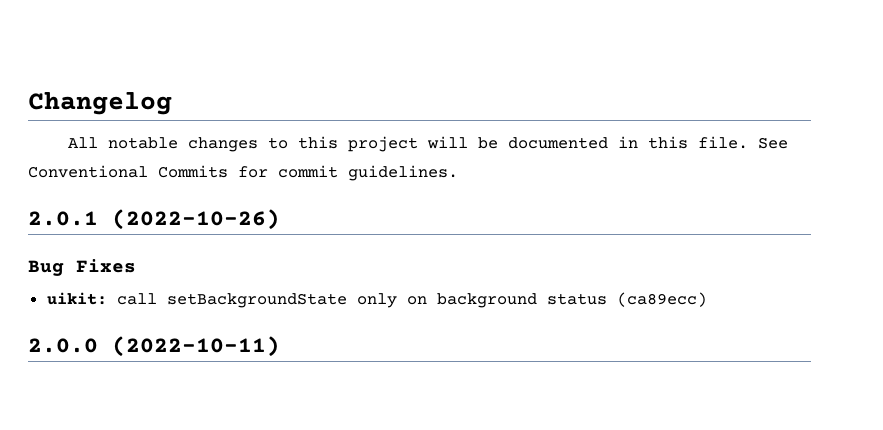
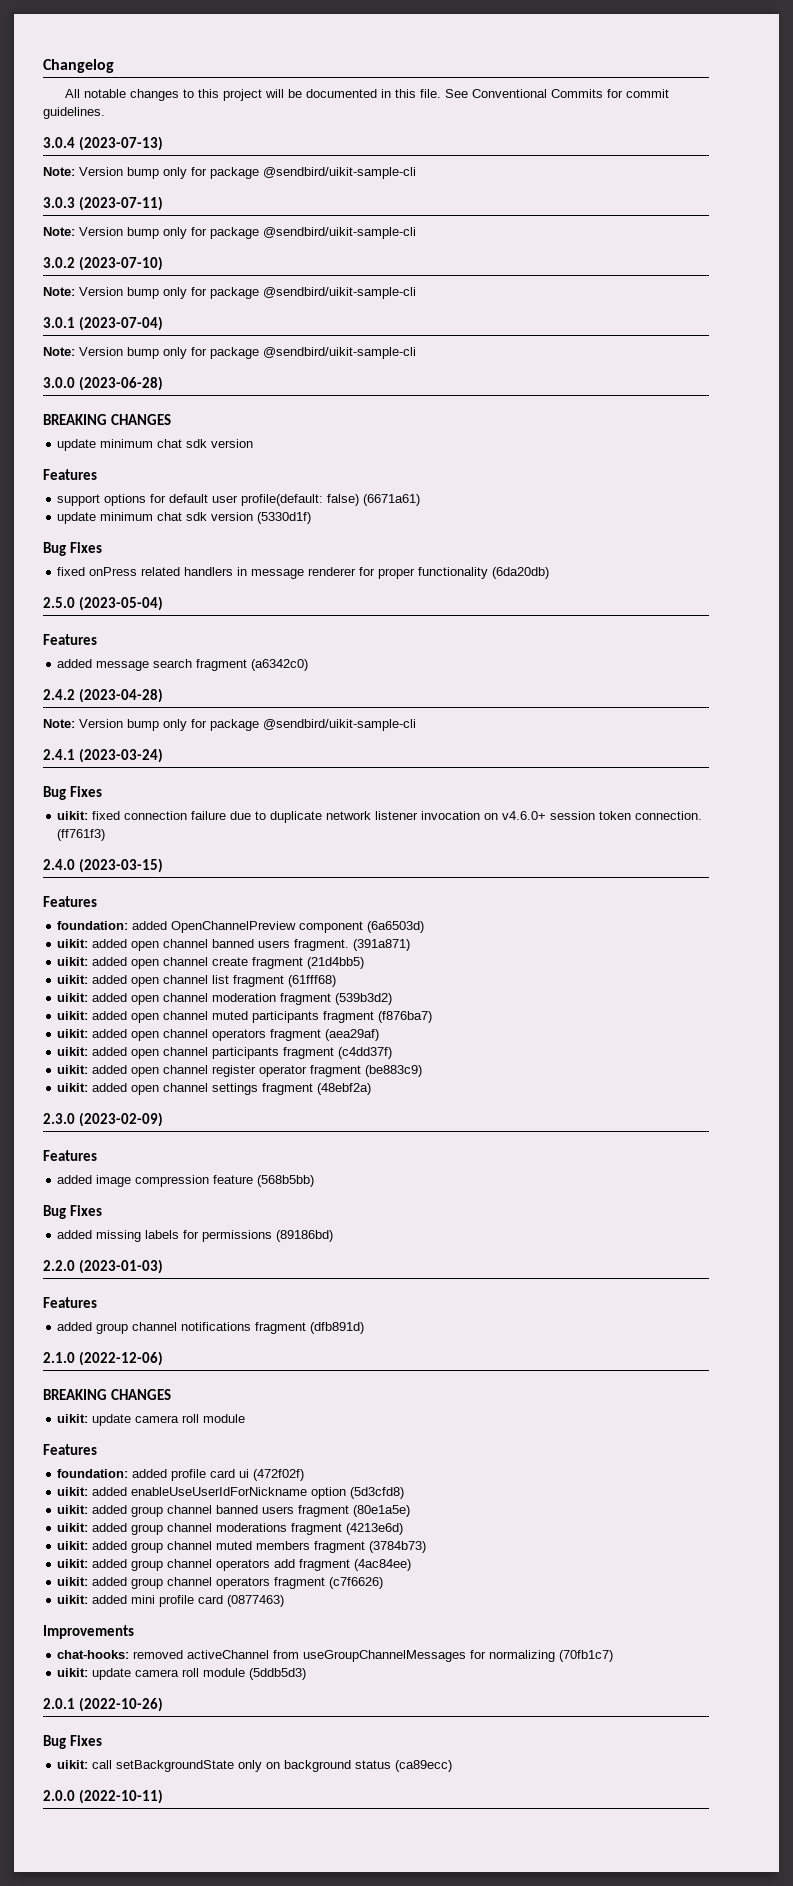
+ 3.0.4 (2023-07-13)
+ Note: Version bump only for package @sendbird/uikit-sample-cli
+ 3.0.3 (2023-07-11)
+ Note: Version bump only for package @sendbird/uikit-sample-cli
+ 3.0.2 (2023-07-10)
+ Note: Version bump only for package @sendbird/uikit-sample-cli
+ 3.0.1 (2023-07-04)
+ Note: Version bump only for package @sendbird/uikit-sample-cli
+ 3.0.0 (2023-06-28)
+ BREAKING CHANGES
+ update minimum chat sdk version
+ Features
+ support options for default user profile(default: false) (6671a61)
+ update minimum chat sdk version (5330d1f)
+ Bug Fixes
+ fixed onPress related handlers in message renderer for proper functionality (6da20db)
+ 2.5.0 (2023-05-04)
+ Features
+ added message search fragment (a6342c0)
+ 2.4.2 (2023-04-28)
+ Note: Version bump only for package @sendbird/uikit-sample-cli
+ 2.4.1 (2023-03-24)
+ Bug Fixes
+ uikit: fixed connection failure due to duplicate network listener invocation on v4.6.0+ session token connection. (ff761f3)
+ 2.4.0 (2023-03-15)
+ Features
+ foundation: added OpenChannelPreview component (6a6503d)
+ uikit: added open channel banned users fragment. (391a871)
+ uikit: added open channel create fragment (21d4bb5)
+ uikit: added open channel list fragment (61fff68)
+ uikit: added open channel moderation fragment (539b3d2)
+ uikit: added open channel muted participants fragment (f876ba7)
+ uikit: added open channel operators fragment (aea29af)
+ uikit: added open channel participants fragment (c4dd37f)
+ uikit: added open channel register operator fragment (be883c9)
+ uikit: added open channel settings fragment (48ebf2a)
+ 2.3.0 (2023-02-09)
+ Features
+ added image compression feature (568b5bb)
+ Bug Fixes
+ added missing labels for permissions (89186bd)
+ 2.2.0 (2023-01-03)
+ Features
+ added group channel notifications fragment (dfb891d)
+ 2.1.0 (2022-12-06)
+ BREAKING CHANGES
+ uikit: update camera roll module
+ Features
+ foundation: added profile card ui (472f02f)
+ uikit: added enableUseUserIdForNickname option (5d3cfd8)
+ uikit: added group channel banned users fragment (80e1a5e)
+ uikit: added group channel moderations fragment (4213e6d)
+ uikit: added group channel muted members fragment (3784b73)
+ uikit: added group channel operators add fragment (4ac84ee)
+ uikit: added group channel operators fragment (c7f6626)
+ uikit: added mini profile card (0877463)
+ Improvements
+ chat-hooks: removed activeChannel from useGroupChannelMessages for normalizing (70fb1c7)
+ uikit: update camera roll module (5ddb5d3)

